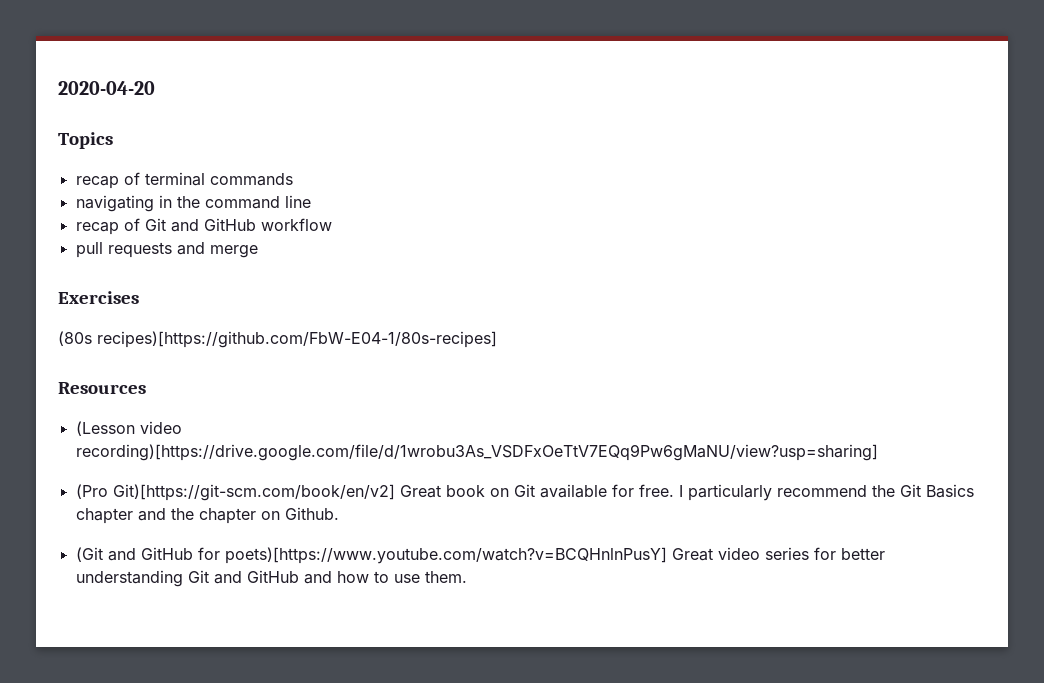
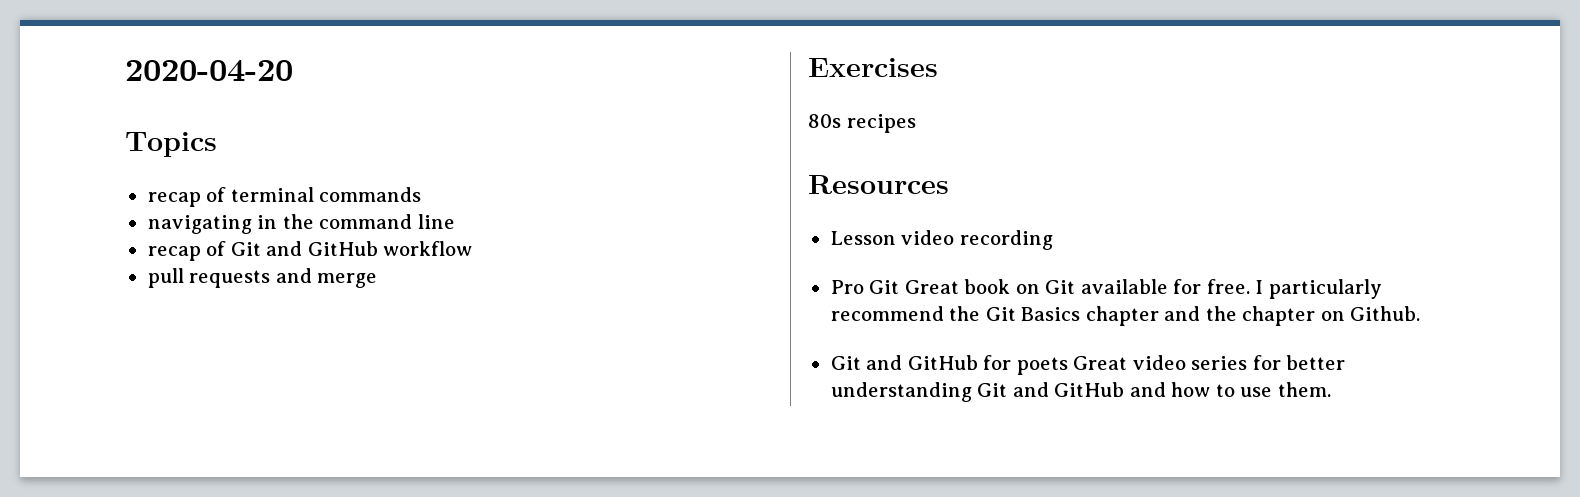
- (80s recipes)[https://github.com/FbW-E04-1/80s-recipes]
+ 80s recipes
- (Lesson video recording)[https://drive.google.com/file/d/1wrobu3As_VSDFxOeTtV7EQq9Pw6gMaNU/view?usp=sharing]
- (Pro Git)[https://git-scm.com/book/en/v2] Great book on Git available for free.
+ Lesson video recording
+ Pro Git Great book on Git available for free.
- (Git and GitHub for poets)[https://www.youtube.com/watch?v=BCQHnlnPusY] Great video series for better understanding Git and GitHub and how to use them.
+ Git and GitHub for poets Great video series for better understanding Git and GitHub and how to use them.

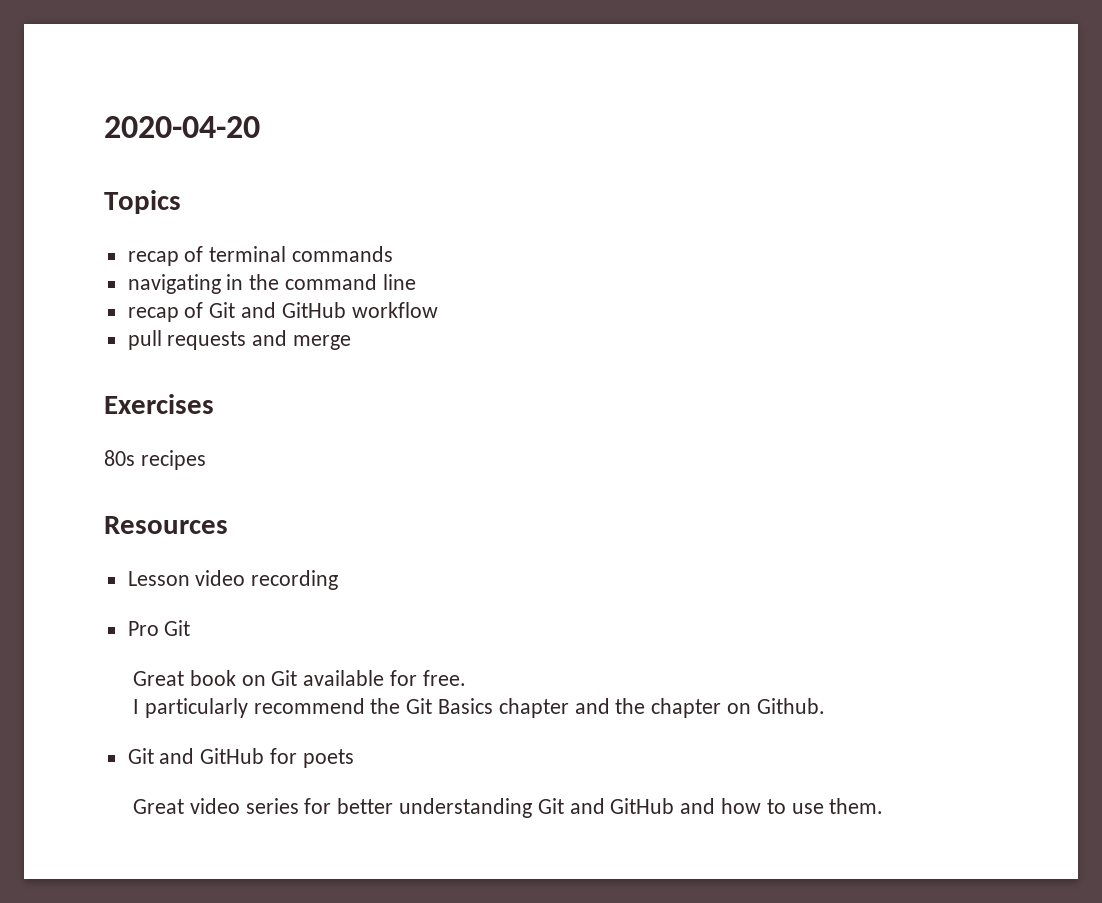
- Pro Git Great book on Git available for free. I particularly recommend the Git Basics chapter and the chapter on Github.
+ Pro Git
+ Great book on Git available for free.
+ I particularly recommend the Git Basics chapter and the chapter on Github.
- Git and GitHub for poets Great video series for better understanding Git and GitHub and how to use them.
+ Git and GitHub for poets
+ Great video series for better understanding Git and GitHub and how to use them.

